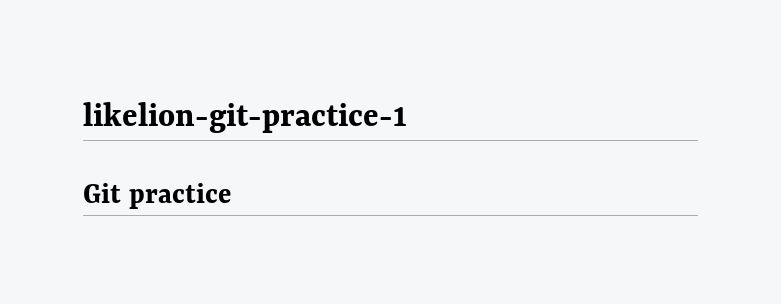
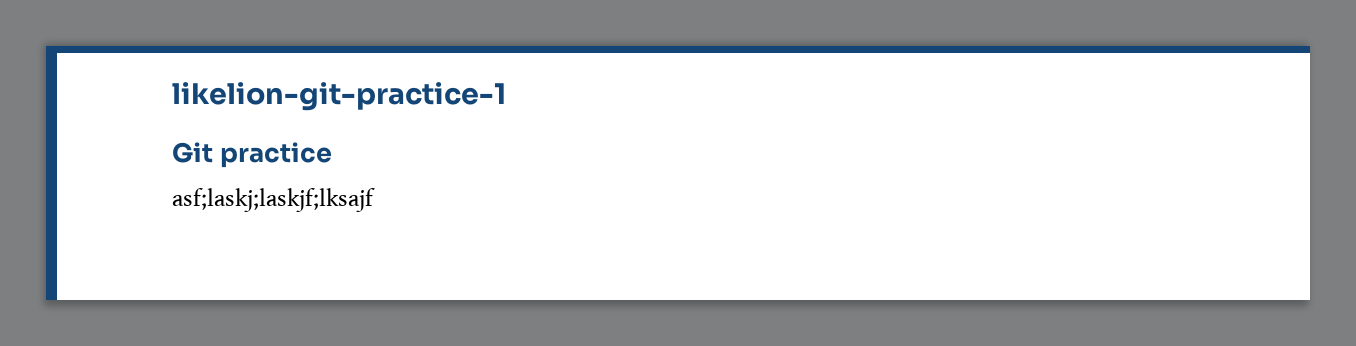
+ asf;laskj;laskjf;lksajf

